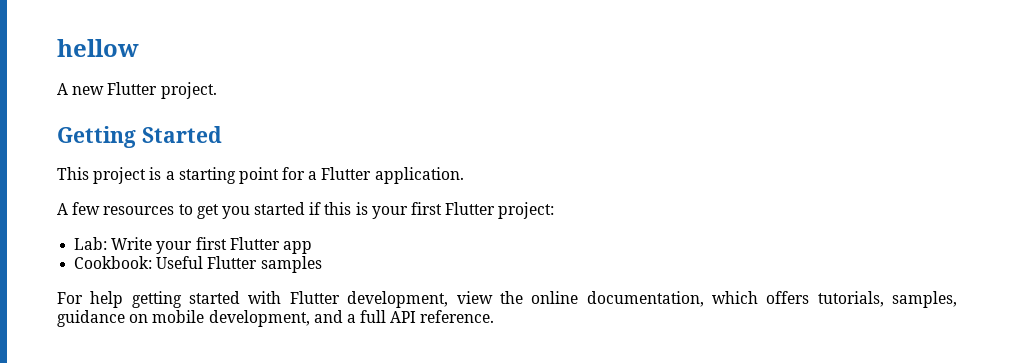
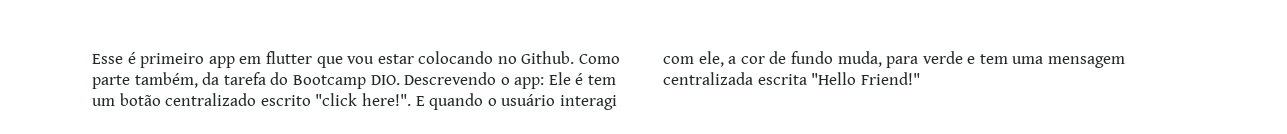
- hellow
- A new Flutter project.
- Getting Started
- This project is a starting point for a Flutter application.
- A few resources to get you started if this is your first Flutter project:
- Lab: Write your first Flutter app
- Cookbook: Useful Flutter samples
- For help getting started with Flutter development, view the online documentation, which offers tutorials, samples, guidance on mobile development, and a full API reference.
+ Esse é primeiro app em flutter que vou estar colocando no Github. Como parte também, da tarefa do Bootcamp DIO. Descrevendo o app: Ele é tem um botão centralizado escrito "click here!". E quando o usuário interagi com ele, a cor de fundo muda, para verde e tem uma mensagem centralizada escrita "Hello Friend!"

